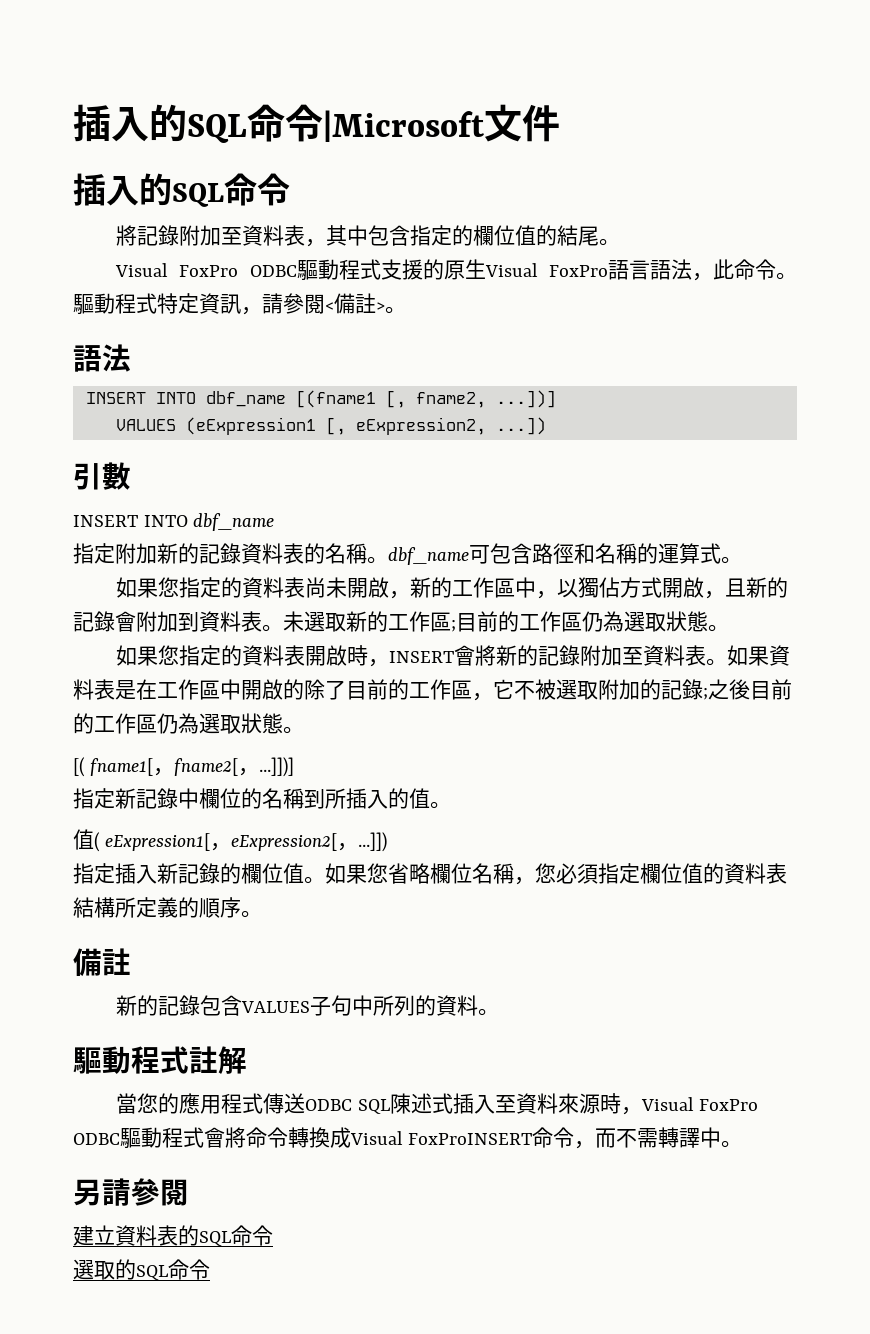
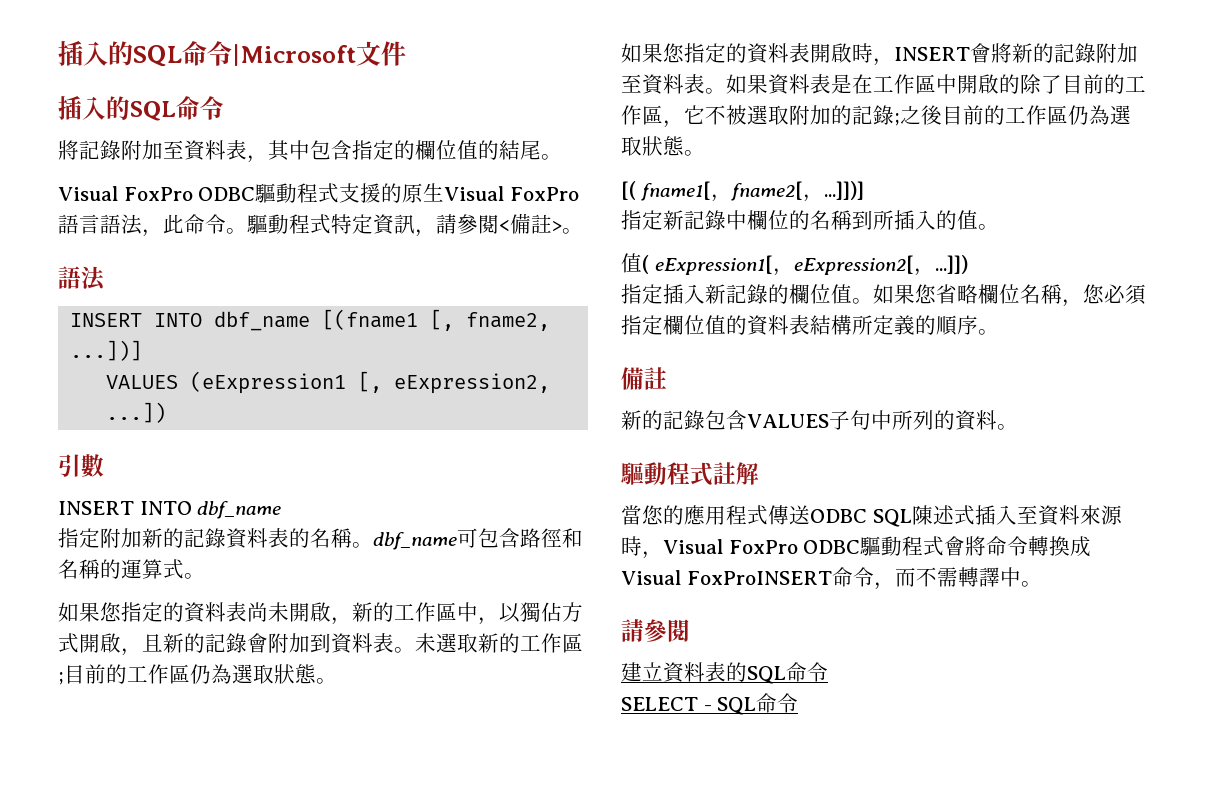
  當您的應用程式傳送ODBC SQL陳述式插入至資料來源時，Visual FoxPro ODBC驅動程式會將命令轉換成Visual FoxProINSERT命令，而不需轉譯中。
- 另請參閱
+ 請參閱
- 選取的SQL命令
+ SELECT - SQL命令

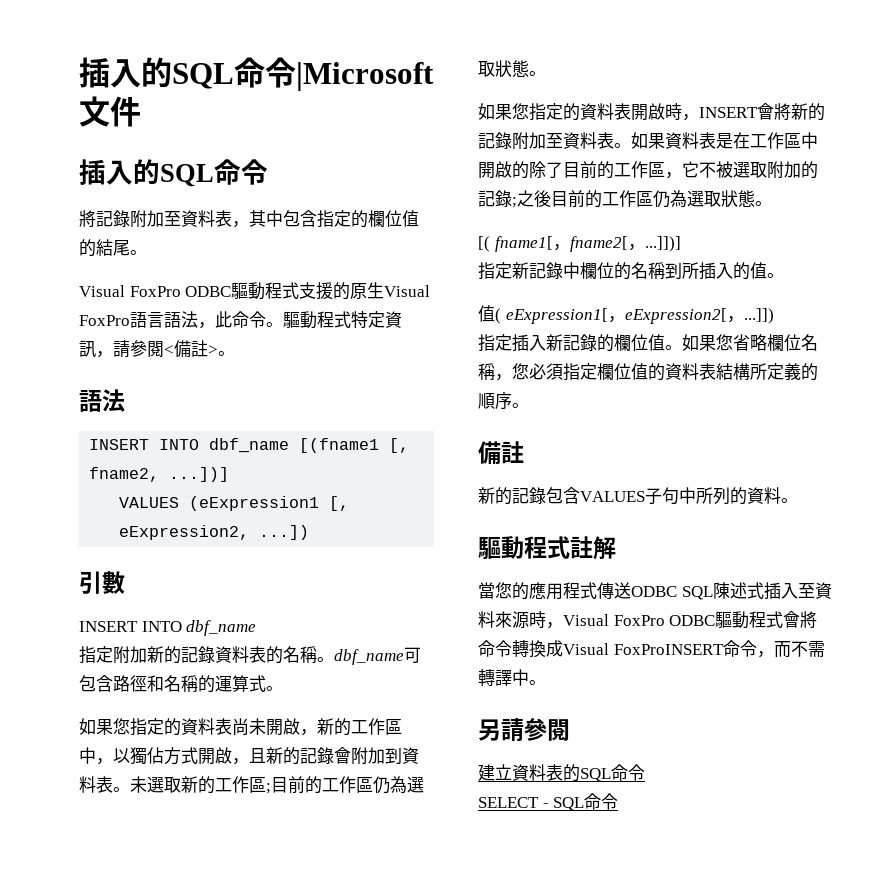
  當您的應用程式傳送ODBC SQL陳述式插入至資料來源時，Visual FoxPro ODBC驅動程式會將命令轉換成Visual FoxProINSERT命令，而不需轉譯中。
- 請參閱
+ 另請參閱

